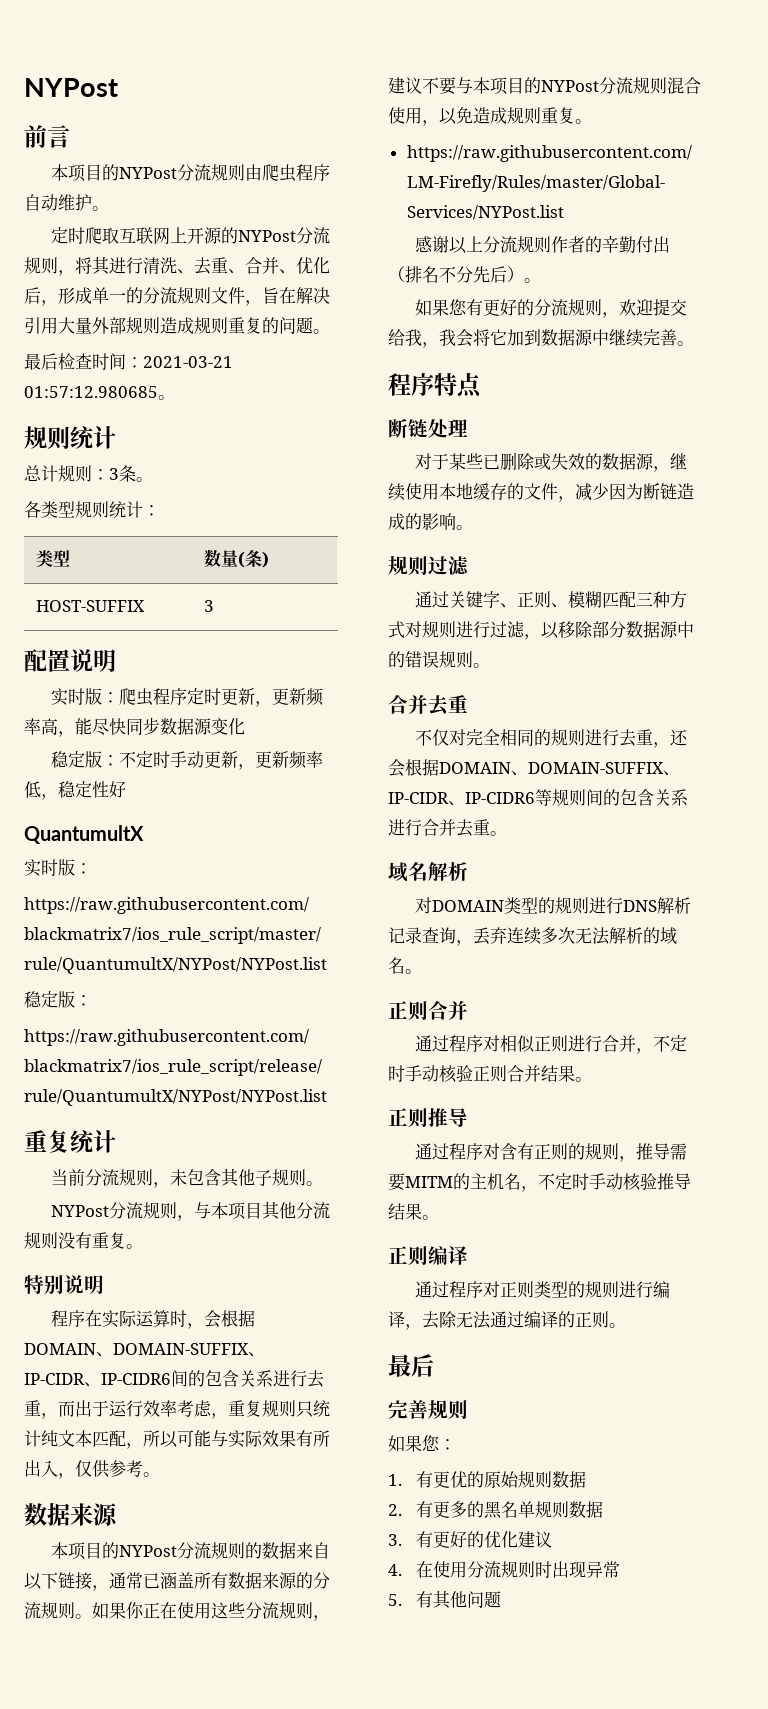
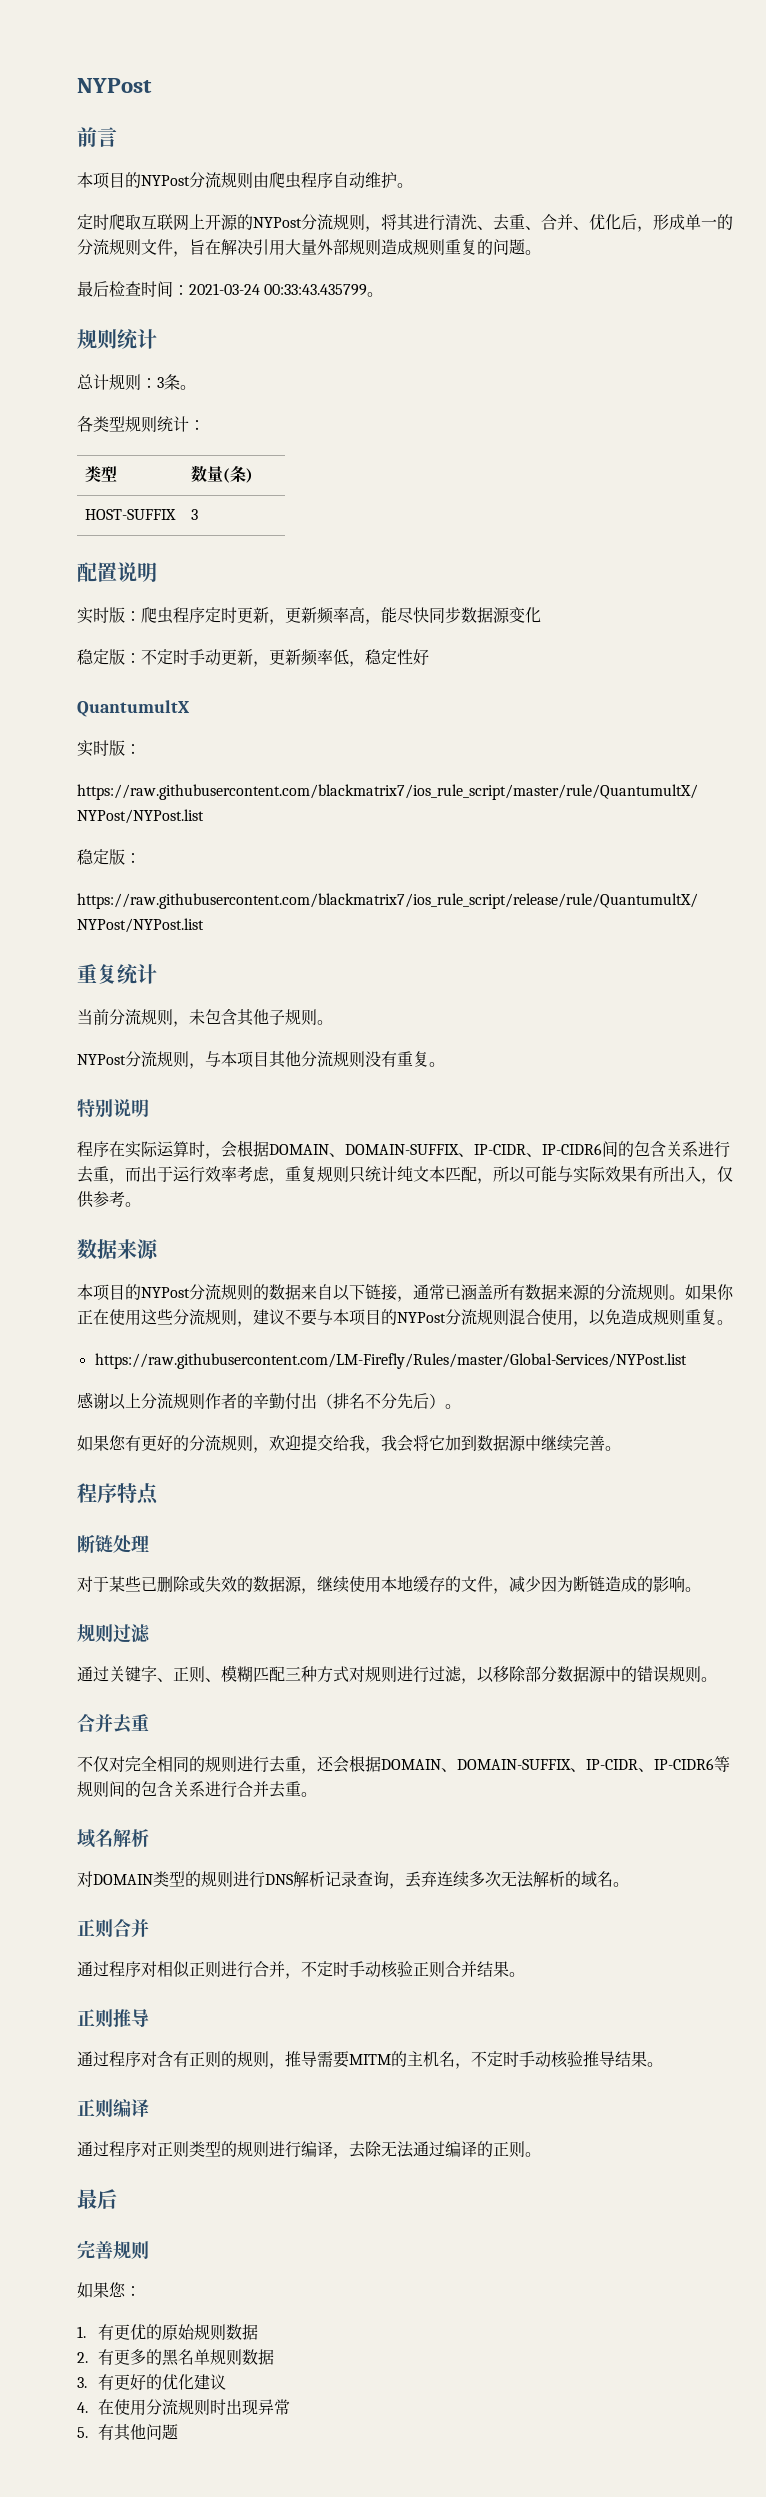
- 最后检查时间：2021-03-21 01:57:12.980685。
+ 最后检查时间：2021-03-24 00:33:43.435799。

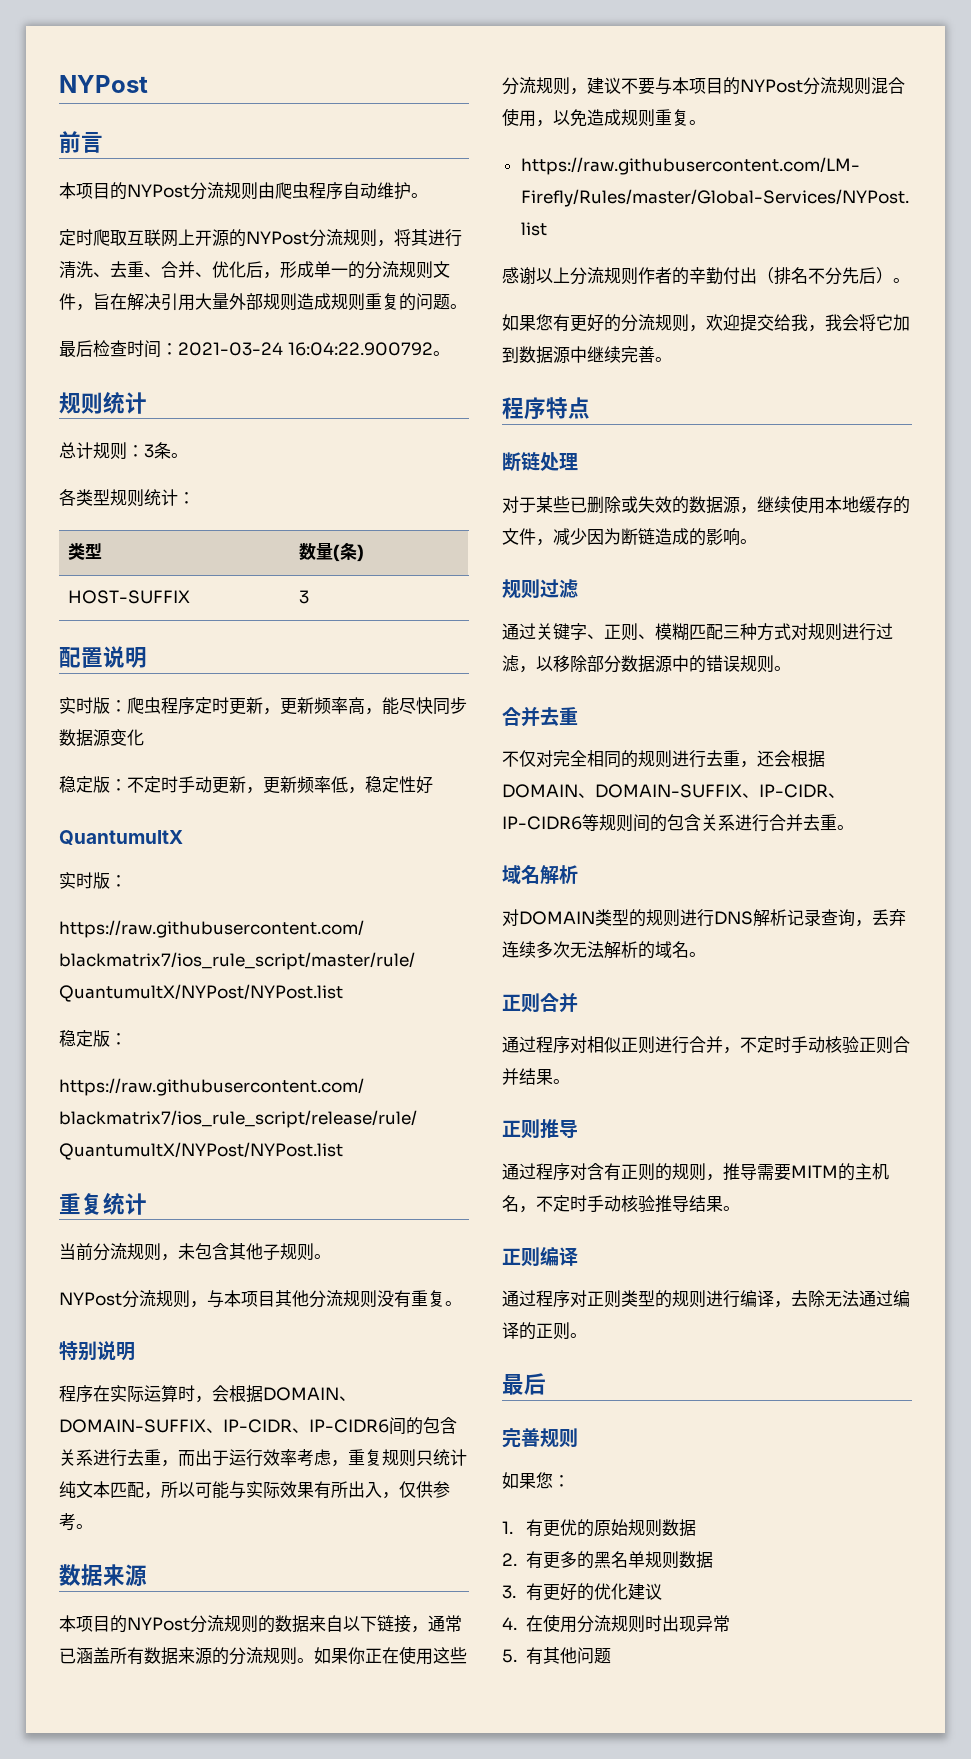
- 最后检查时间：2021-03-24 00:33:43.435799。
+ 最后检查时间：2021-03-24 16:04:22.900792。

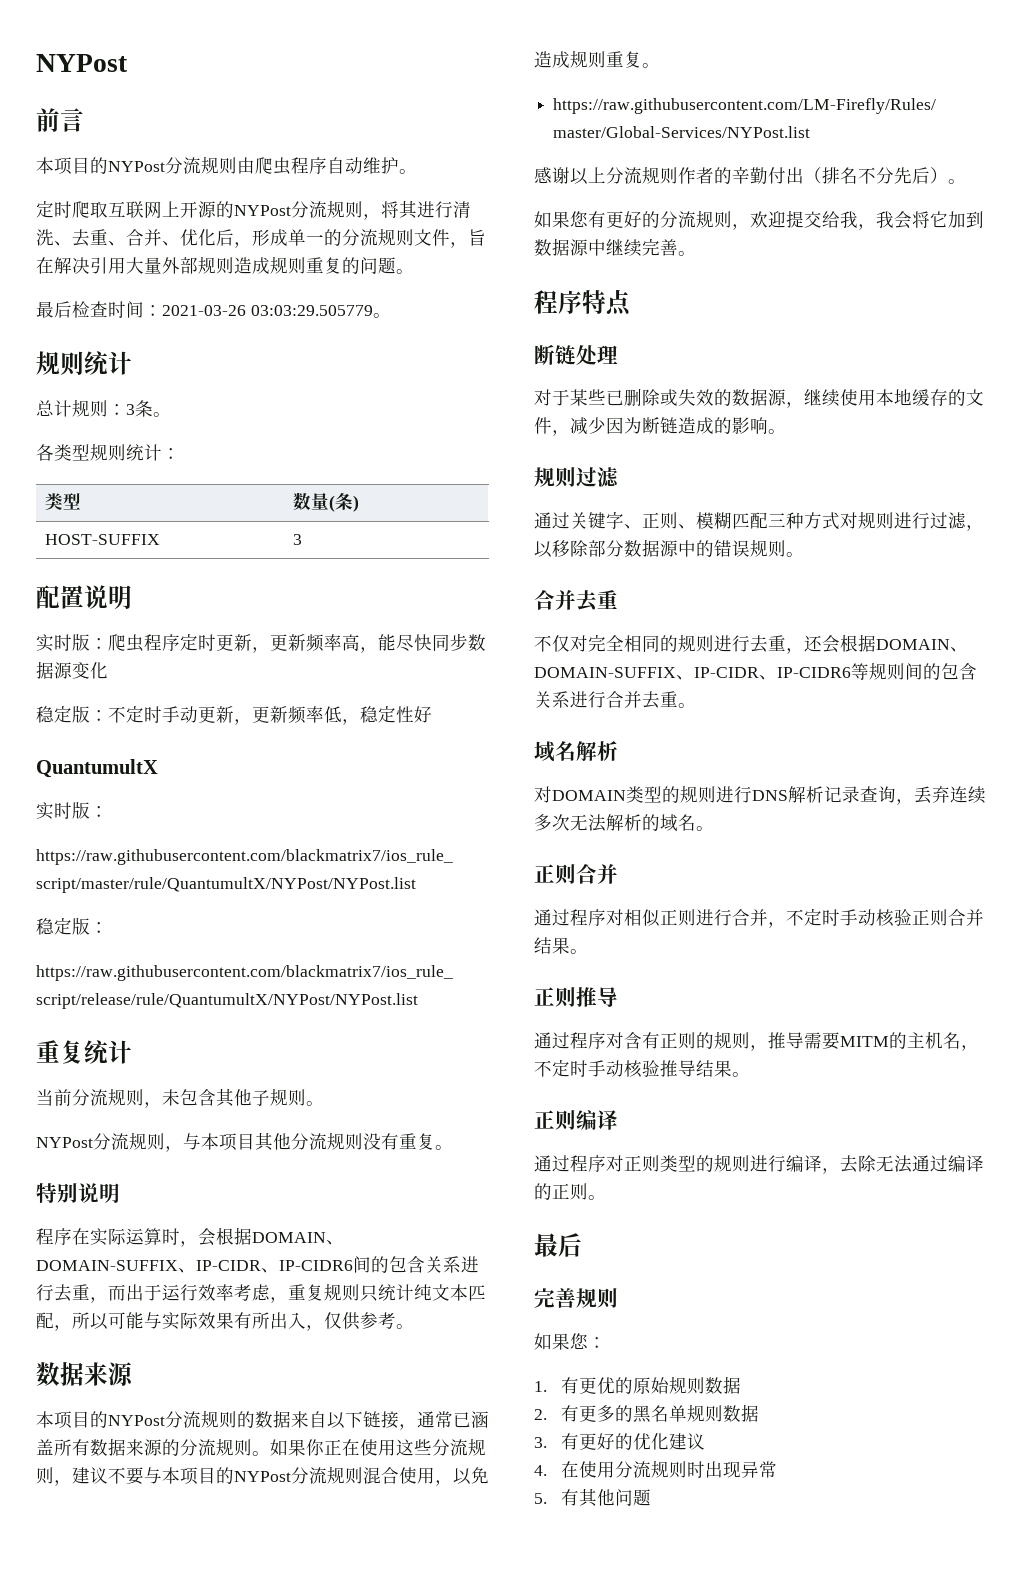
- 最后检查时间：2021-03-24 16:04:22.900792。
+ 最后检查时间：2021-03-26 03:03:29.505779。

